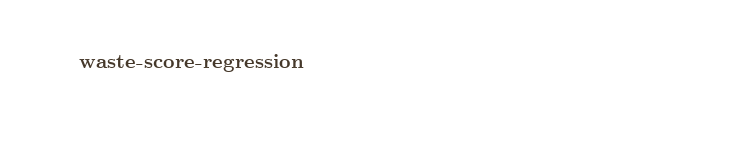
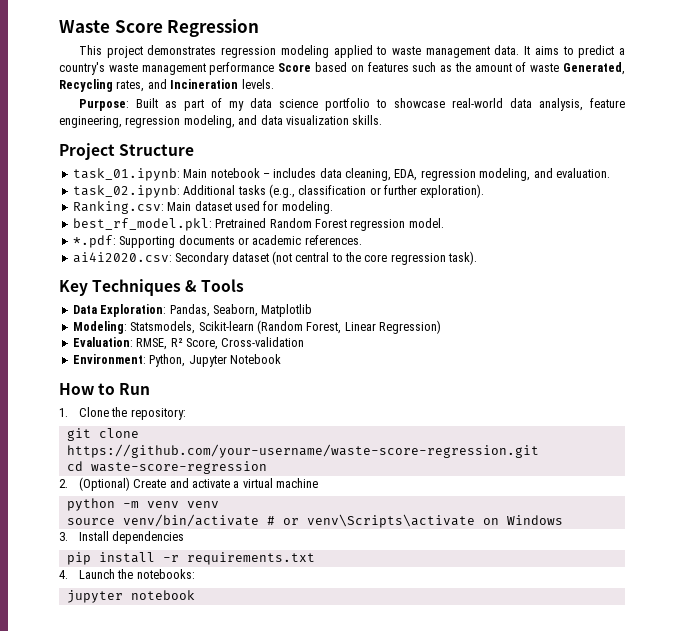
- waste-score-regression
+ Waste Score Regression
+ This project demonstrates regression modeling applied to waste management data. It aims to predict a country's waste management performance Score based on features such as the amount of waste Generated, Recycling rates, and Incineration levels.
+ Purpose: Built as part of my data science portfolio to showcase real-world data analysis, feature engineering, regression modeling, and data visualization skills.
+ Project Structure
+ task_01.ipynb: Main notebook – includes data cleaning, EDA, regression modeling, and evaluation.
+ task_02.ipynb: Additional tasks (e.g., classification or further exploration).
+ Ranking.csv: Main dataset used for modeling.
+ best_rf_model.pkl: Pretrained Random Forest regression model.
+ *.pdf: Supporting documents or academic references.
+ ai4i2020.csv: Secondary dataset (not central to the core regression task).
+ Key Techniques & Tools
+ Data Exploration: Pandas, Seaborn, Matplotlib
+ Modeling: Statsmodels, Scikit-learn (Random Forest, Linear Regression)
+ Evaluation: RMSE, R² Score, Cross-validation
+ Environment: Python, Jupyter Notebook
+ How to Run
+ 1. Clone the repository:
+ git clone https://github.com/your-username/waste-score-regression.git
+ cd waste-score-regression
+ 2. (Optional) Create and activate a virtual machine
+ python -m venv venv
+ source venv/bin/activate # or venv\Scripts\activate on Windows
+ 3. Install dependencies
+ pip install -r requirements.txt
+ 4. Launch the notebooks:
+ jupyter notebook

